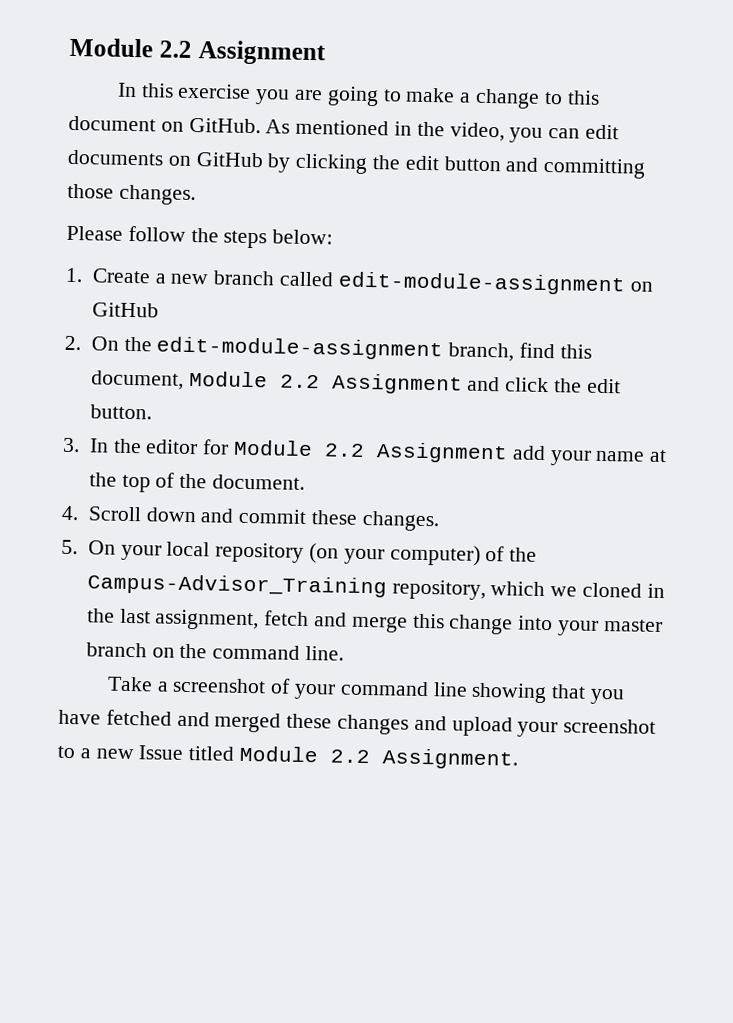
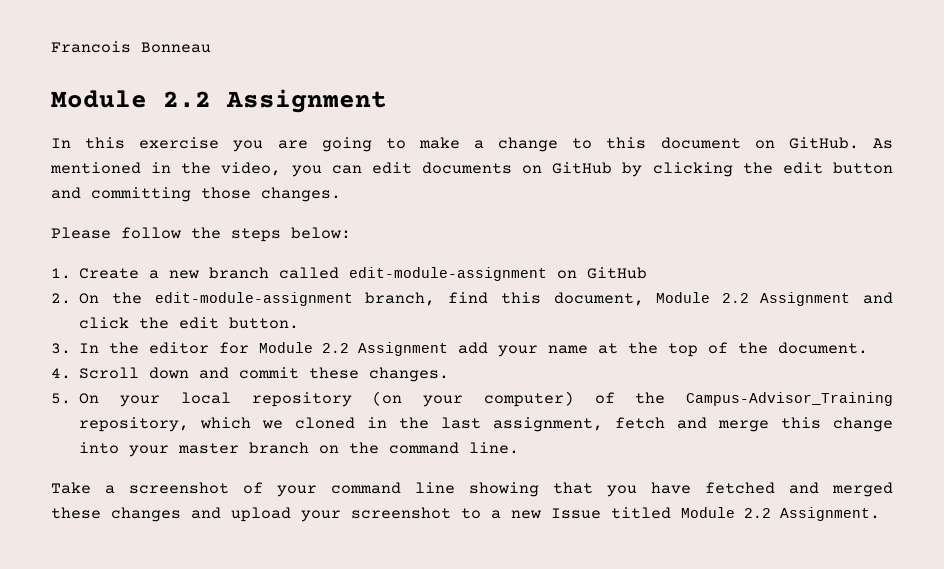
+ Francois Bonneau

